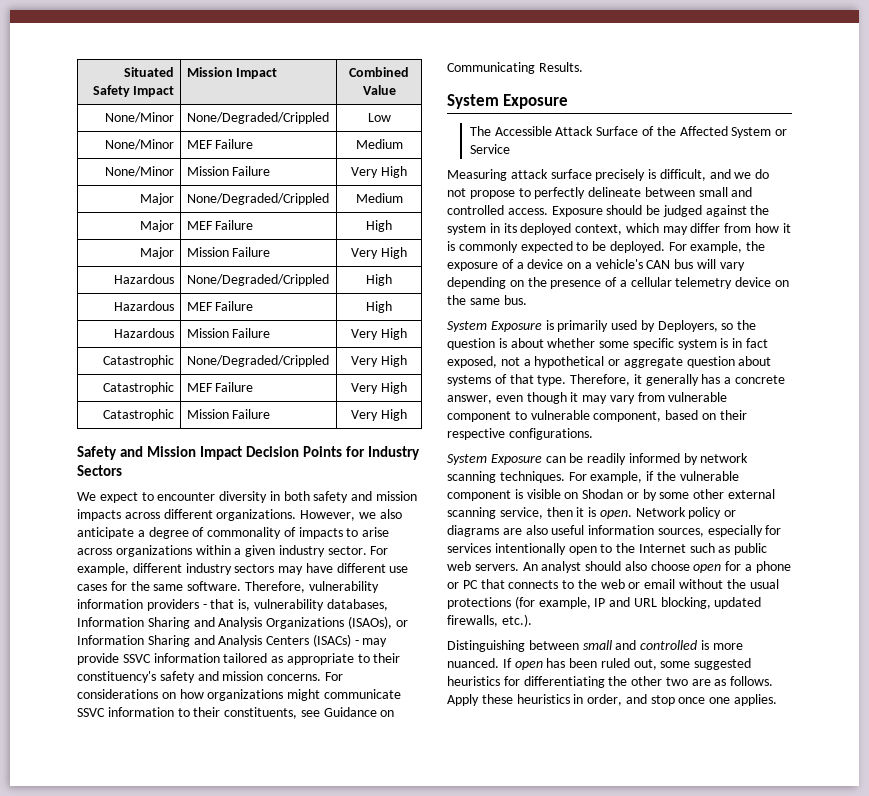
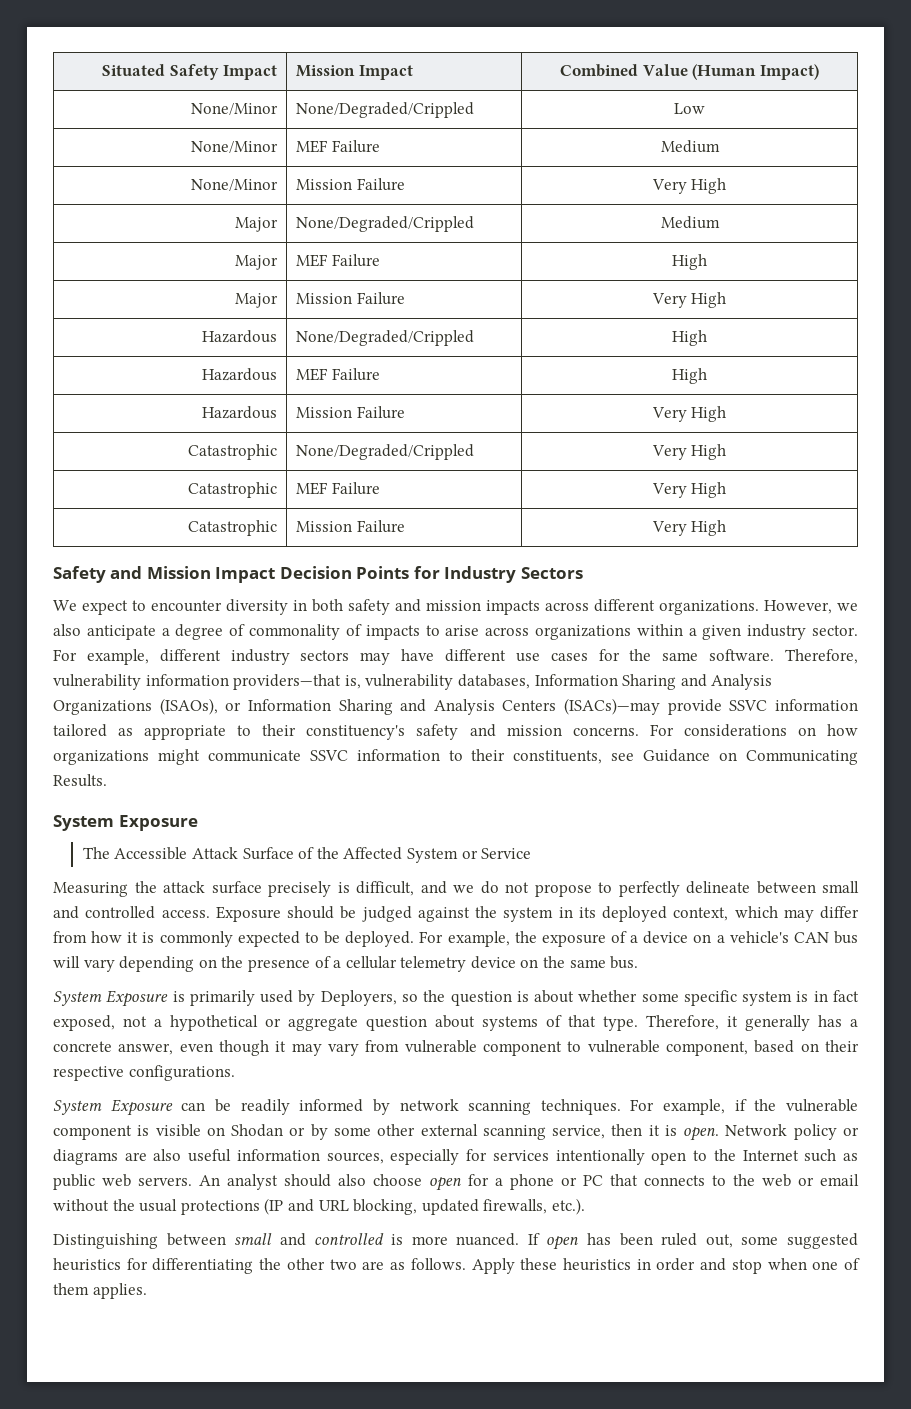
- Situated Safety Impact | Mission Impact | Combined Value
+ Situated Safety Impact | Mission Impact | Combined Value (Human Impact)
- Therefore, vulnerability information providers - that is, vulnerability databases, Information Sharing and Analysis Organizations (ISAOs), or Information Sharing and Analysis Centers (ISACs) - may provide SSVC information tailored as appropriate to their constituency's safety and mission concerns.
+ Therefore, vulnerability information providers—that is, vulnerability databases, Information Sharing and Analysis Organizations (ISAOs), or Information Sharing and Analysis Centers (ISACs)—may provide SSVC information tailored as appropriate to their constituency's safety and mission concerns.
- Measuring attack surface precisely is difficult, and we do not propose to perfectly delineate between small and controlled access.
+ Measuring the attack surface precisely is difficult, and we do not propose to perfectly delineate between small and controlled access.
- An analyst should also choose open for a phone or PC that connects to the web or email without the usual protections (for example, IP and URL blocking, updated firewalls, etc.).
+ An analyst should also choose open for a phone or PC that connects to the web or email without the usual protections (IP and URL blocking, updated firewalls, etc.).
- Apply these heuristics in order, and stop once one applies.
+ Apply these heuristics in order and stop when one of them applies.

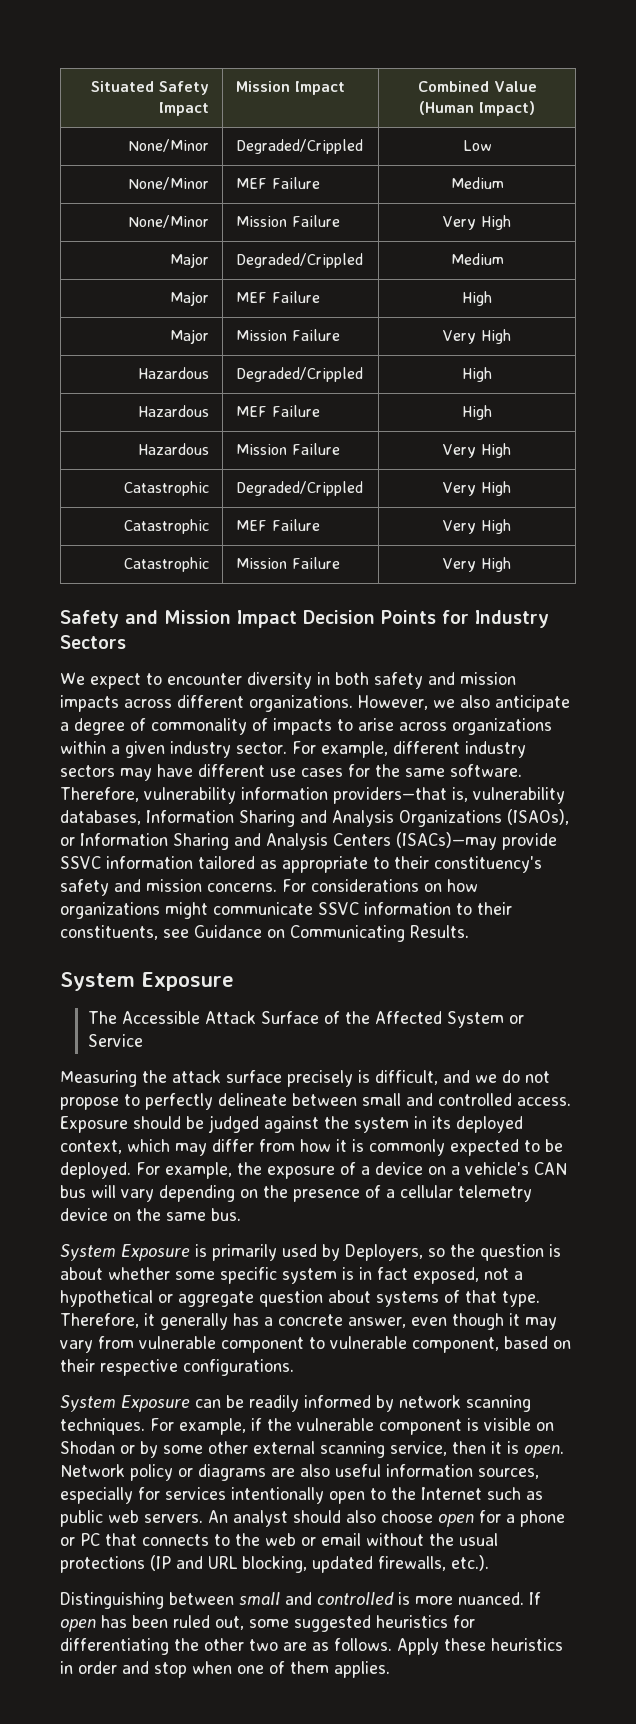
- None/Minor | None/Degraded/Crippled | Low
+ None/Minor | Degraded/Crippled | Low
- Major | None/Degraded/Crippled | Medium
+ Major | Degraded/Crippled | Medium
- Hazardous | None/Degraded/Crippled | High
+ Hazardous | Degraded/Crippled | High
- Catastrophic | None/Degraded/Crippled | Very High
+ Catastrophic | Degraded/Crippled | Very High

